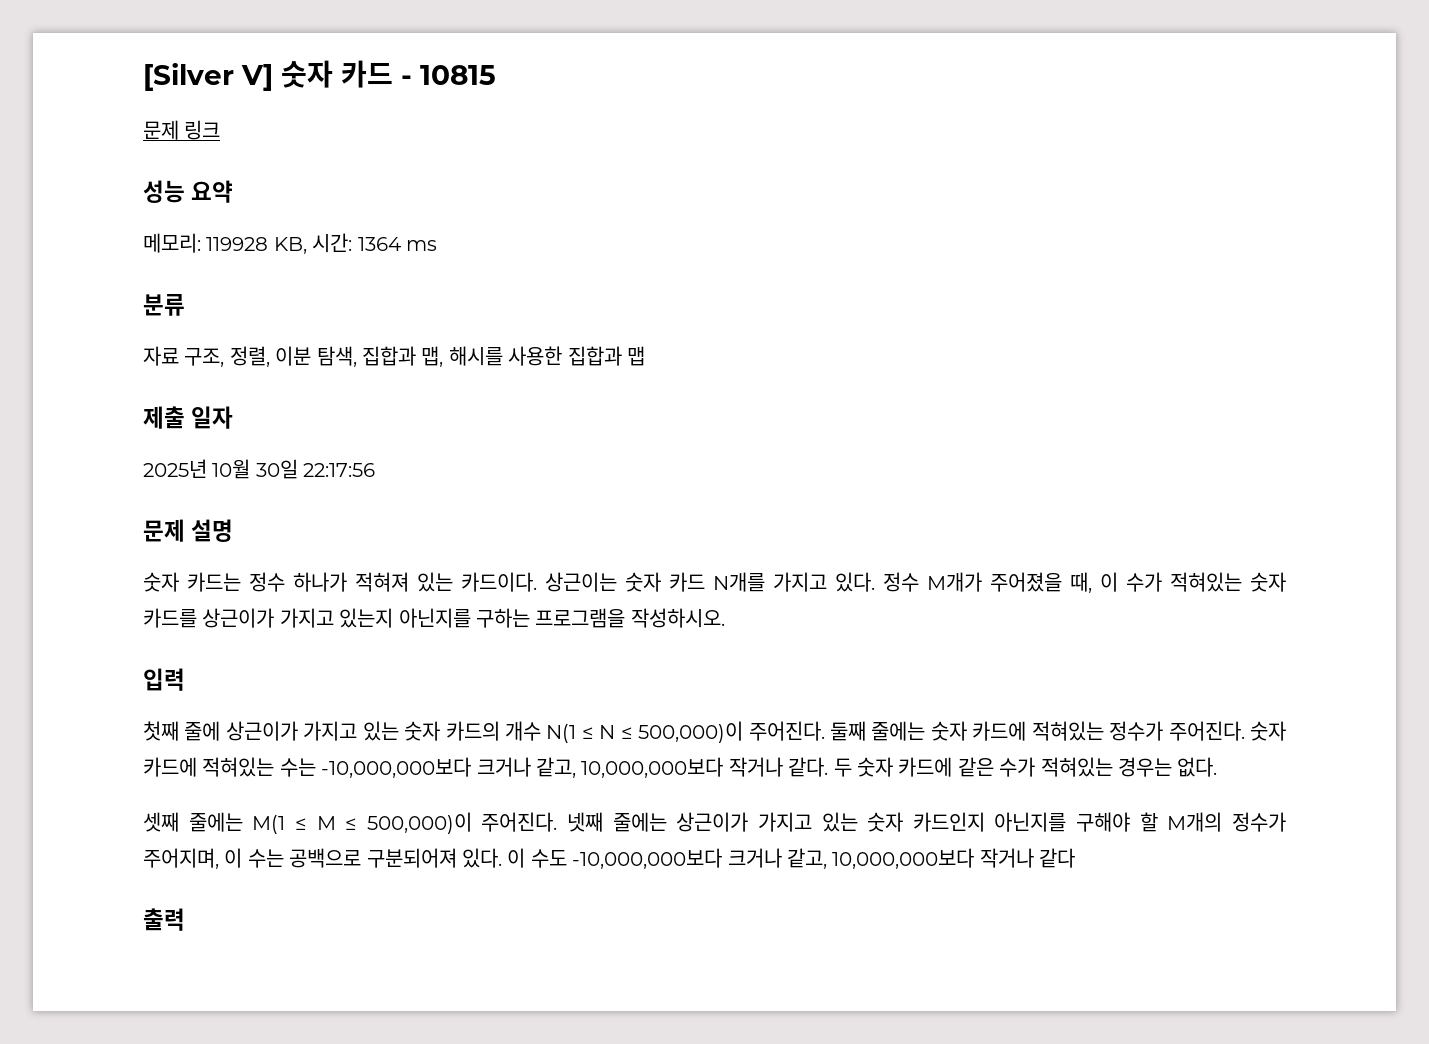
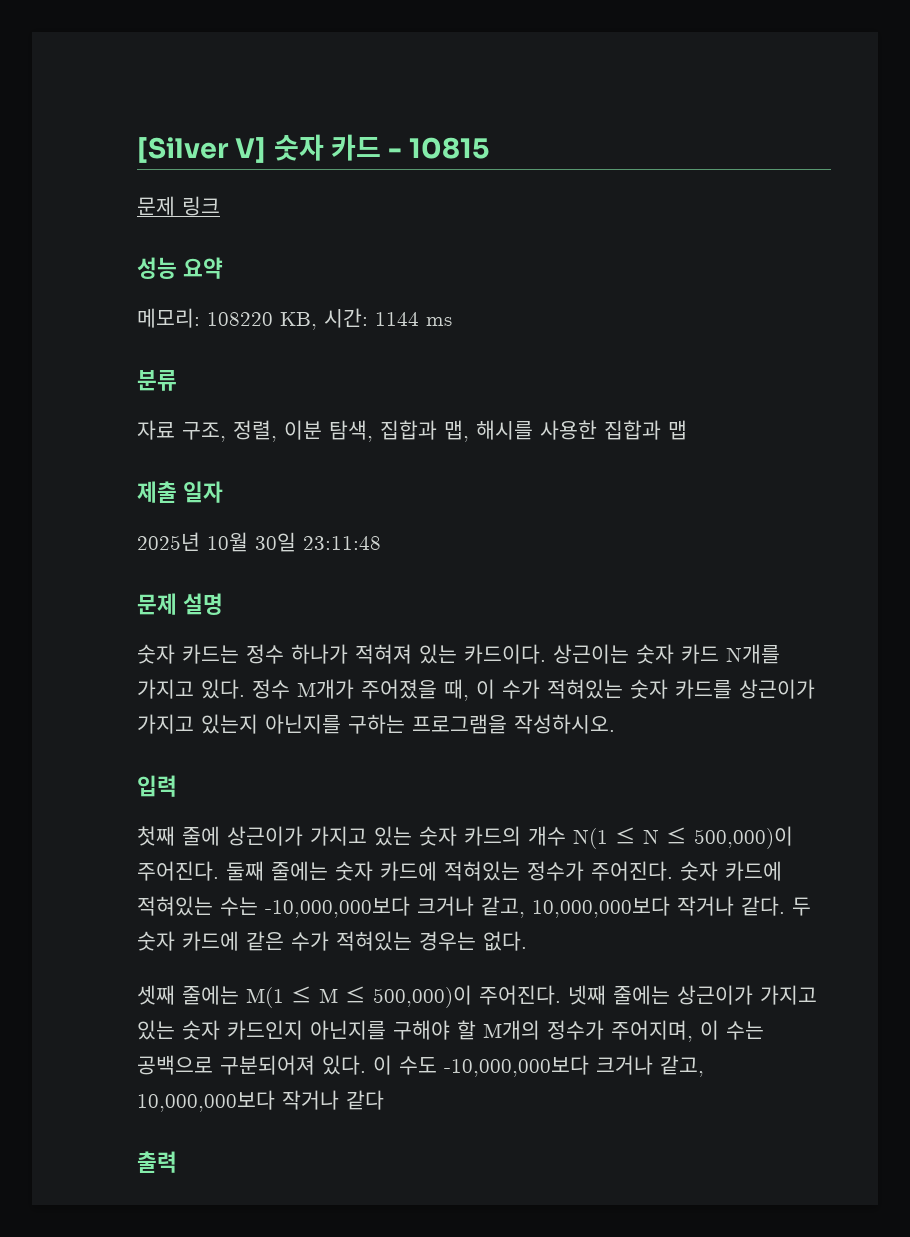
- 메모리: 119928 KB, 시간: 1364 ms
+ 메모리: 108220 KB, 시간: 1144 ms
- 2025년 10월 30일 22:17:56
+ 2025년 10월 30일 23:11:48

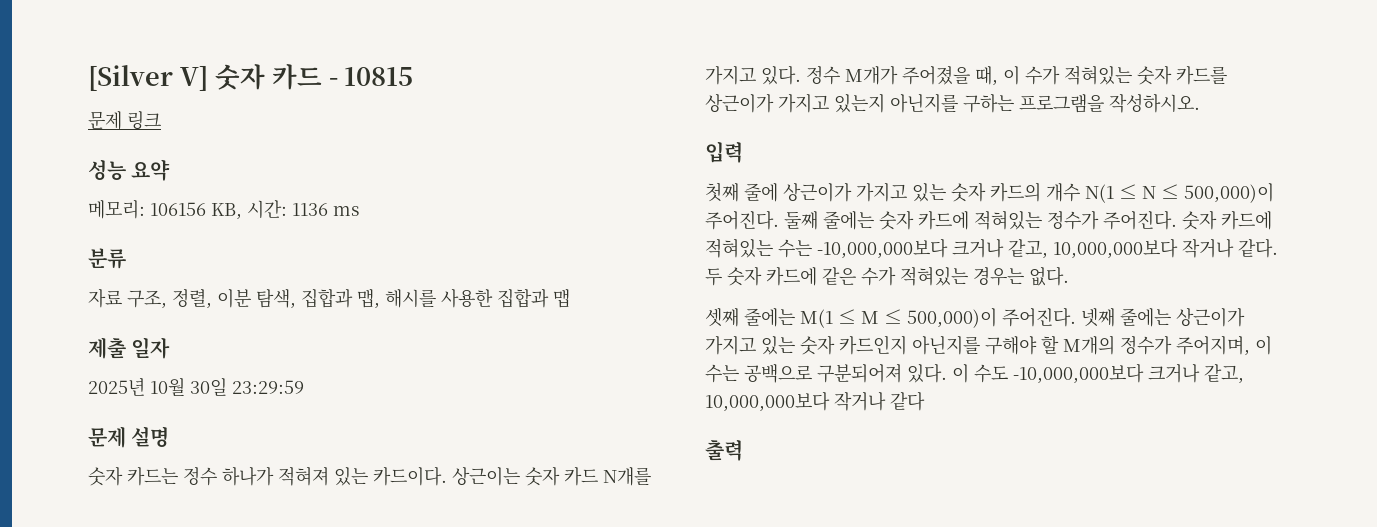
- 메모리: 108220 KB, 시간: 1144 ms
+ 메모리: 106156 KB, 시간: 1136 ms
- 2025년 10월 30일 23:11:48
+ 2025년 10월 30일 23:29:59

